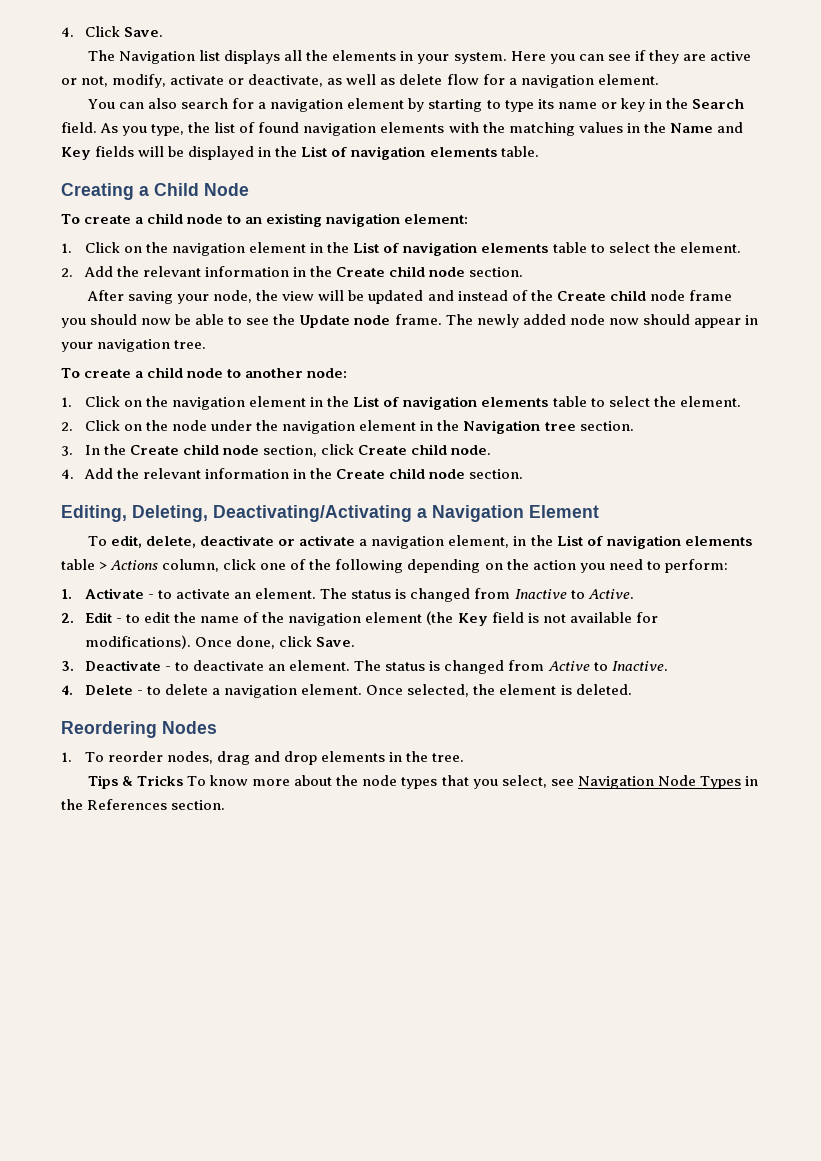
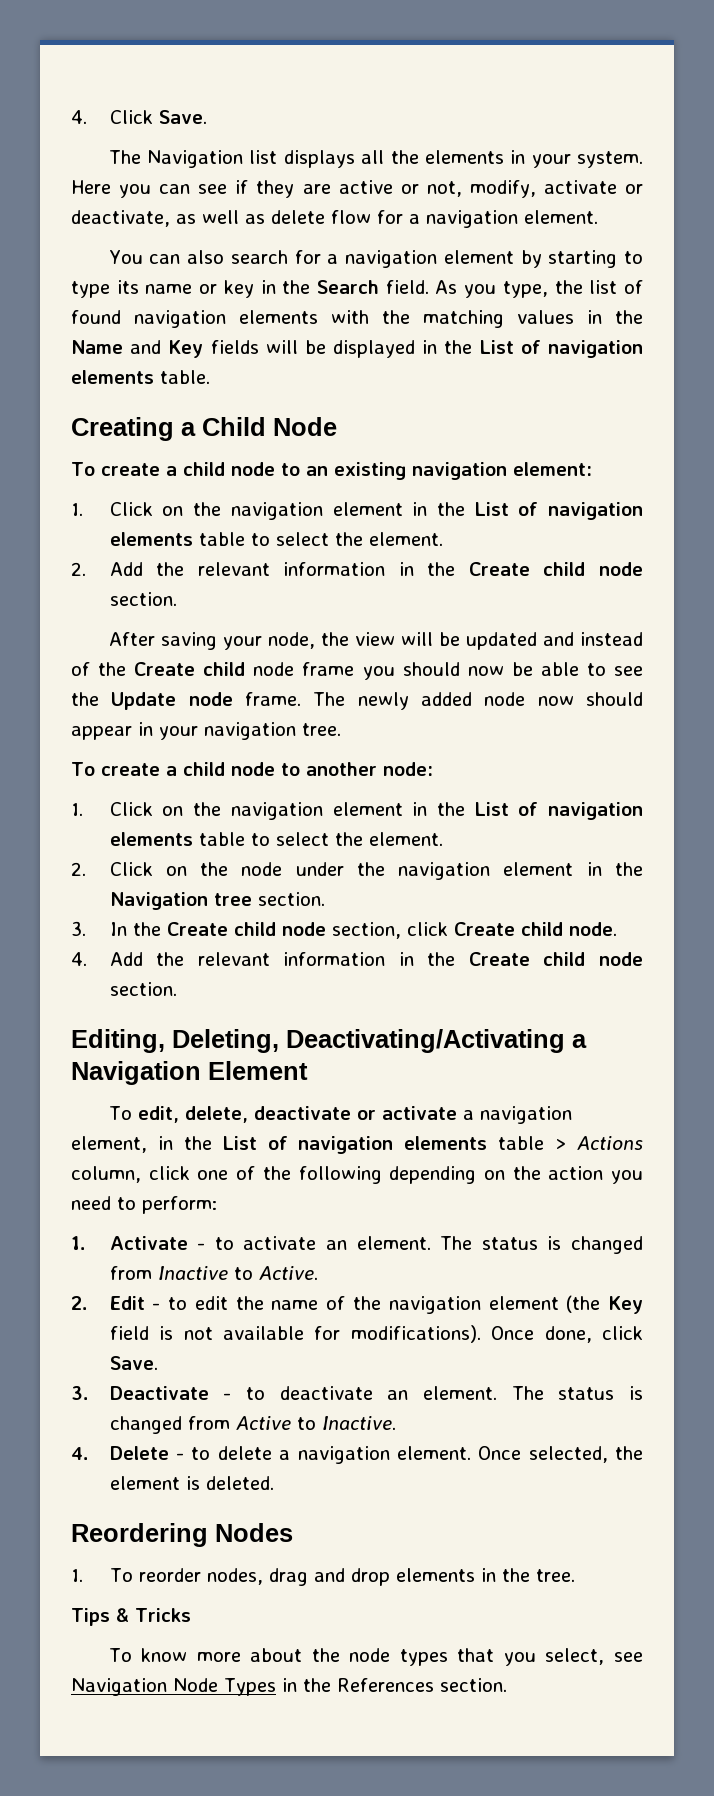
- Tips & Tricks To know more about the node types that you select, see Navigation Node Types in the References section.
+ Tips & Tricks
+ To know more about the node types that you select, see Navigation Node Types in the References section.

